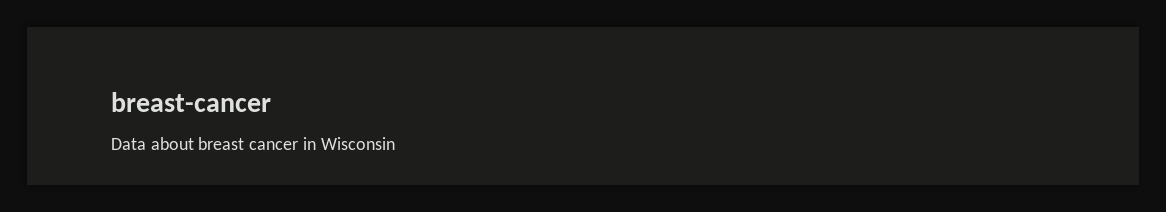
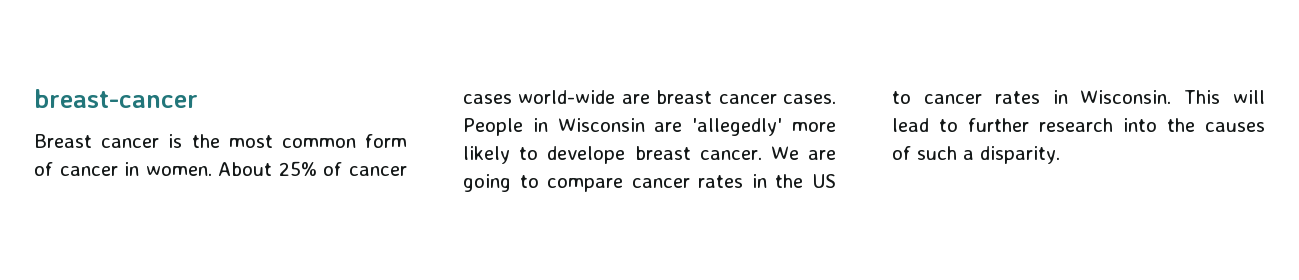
- Data about breast cancer in Wisconsin
+ Breast cancer is the most common form of cancer in women. About 25% of cancer cases world-wide are breast cancer cases. People in Wisconsin are 'allegedly' more likely to develope breast cancer. We are going to compare cancer rates in the US to cancer rates in Wisconsin. This will lead to further research into the causes of such a disparity.

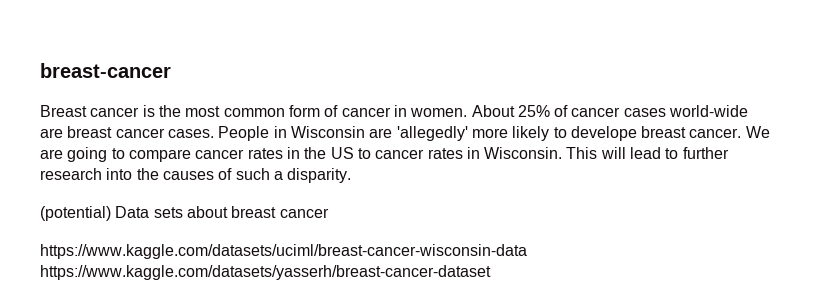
+ (potential) Data sets about breast cancer
+ https://www.kaggle.com/datasets/uciml/breast-cancer-wisconsin-data https://www.kaggle.com/datasets/yasserh/breast-cancer-dataset

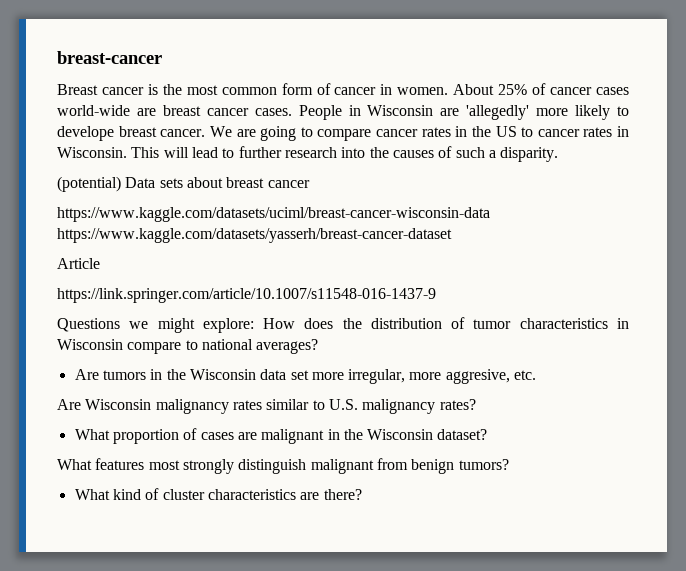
+ Article
+ https://link.springer.com/article/10.1007/s11548-016-1437-9
+ Questions we might explore: How does the distribution of tumor characteristics in Wisconsin compare to national averages?
+ Are tumors in the Wisconsin data set more irregular, more aggresive, etc.
+ Are Wisconsin malignancy rates similar to U.S. malignancy rates?
+ What proportion of cases are malignant in the Wisconsin dataset?
+ What features most strongly distinguish malignant from benign tumors?
+ What kind of cluster characteristics are there?

